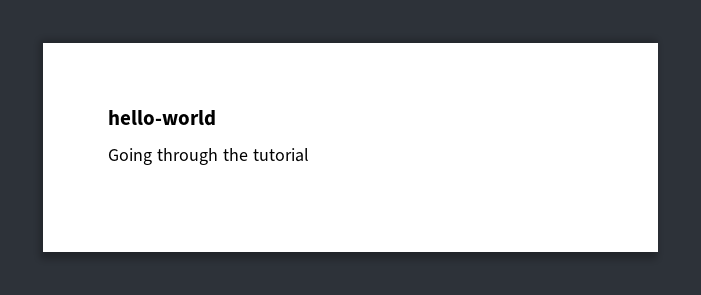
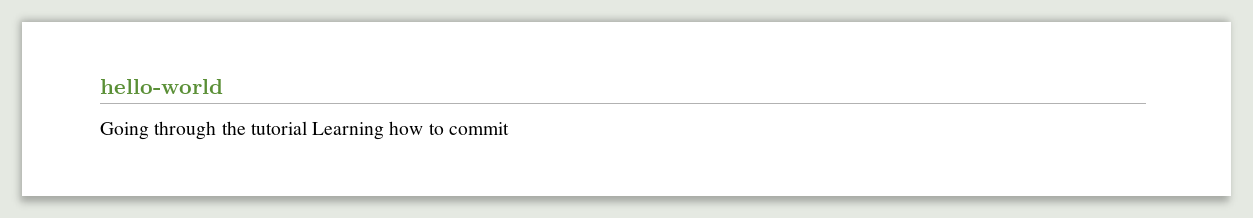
- Going through the tutorial
+ Going through the tutorial Learning how to commit

